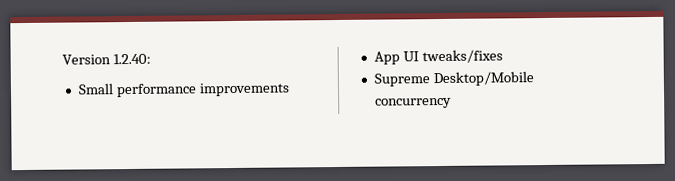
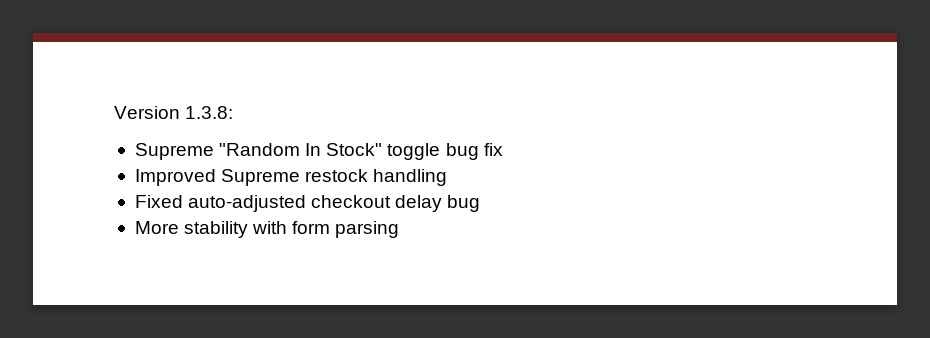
- Version 1.2.40:
- Small performance improvements
- App UI tweaks/fixes
- Supreme Desktop/Mobile concurrency
+ Version 1.3.8:
+ Supreme "Random In Stock" toggle bug fix
+ Improved Supreme restock handling
+ Fixed auto-adjusted checkout delay bug
+ More stability with form parsing

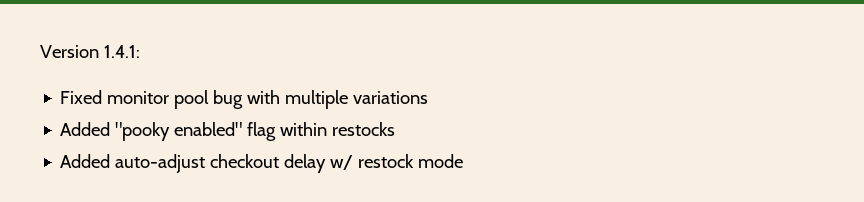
- Version 1.3.8:
- Supreme "Random In Stock" toggle bug fix
- Improved Supreme restock handling
- Fixed auto-adjusted checkout delay bug
- More stability with form parsing
+ Version 1.4.1:
+ Fixed monitor pool bug with multiple variations
+ Added "pooky enabled" flag within restocks
+ Added auto-adjust checkout delay w/ restock mode

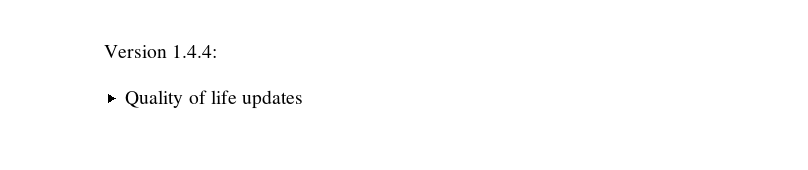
- Version 1.4.1:
- Fixed monitor pool bug with multiple variations
- Added "pooky enabled" flag within restocks
- Added auto-adjust checkout delay w/ restock mode
+ Version 1.4.4:
+ Quality of life updates

